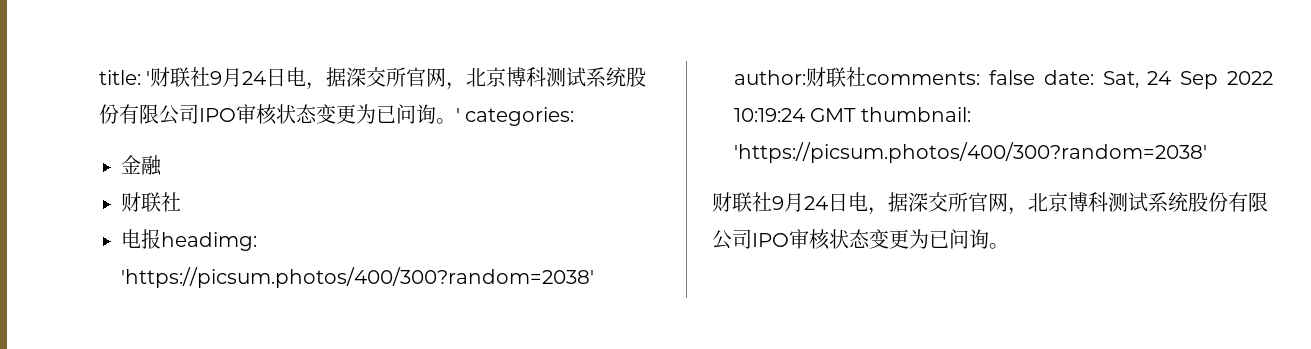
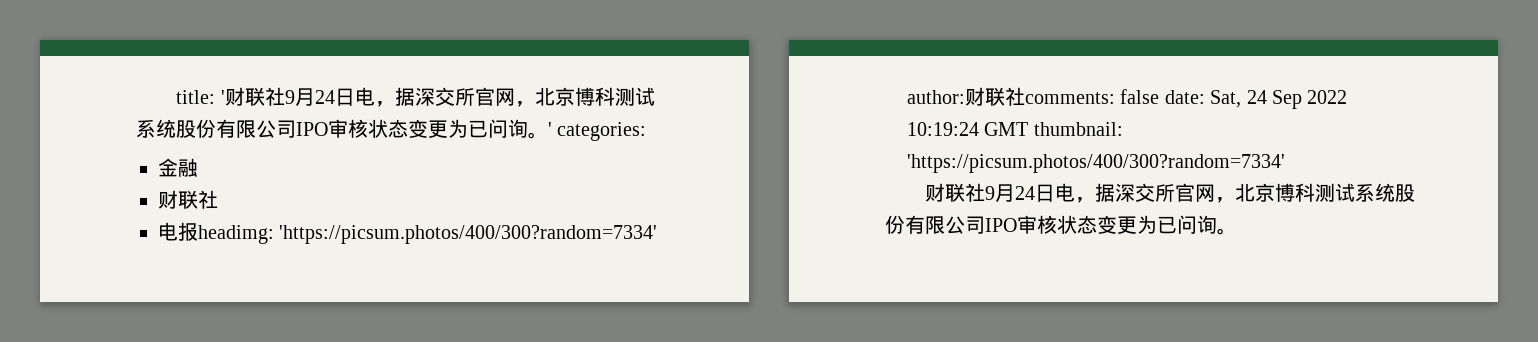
- 电报headimg: 'https://picsum.photos/400/300?random=2038' author:财联社comments: false date: Sat, 24 Sep 2022 10:19:24 GMT thumbnail: 'https://picsum.photos/400/300?random=2038'
+ 电报headimg: 'https://picsum.photos/400/300?random=7334' author:财联社comments: false date: Sat, 24 Sep 2022 10:19:24 GMT thumbnail: 'https://picsum.photos/400/300?random=7334'

